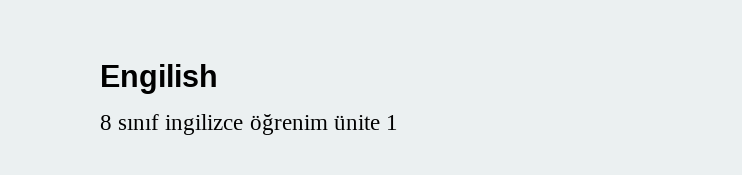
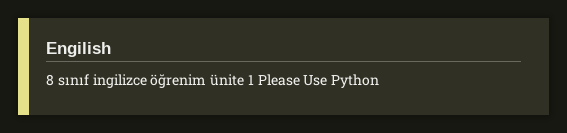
- 8 sınıf ingilizce öğrenim ünite 1
+ 8 sınıf ingilizce öğrenim ünite 1 Please Use Python

